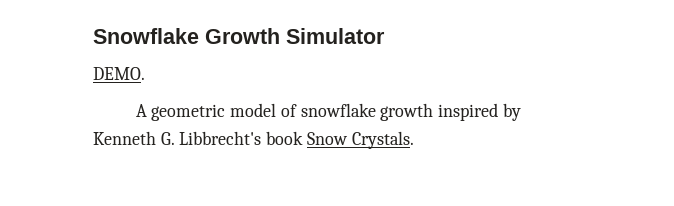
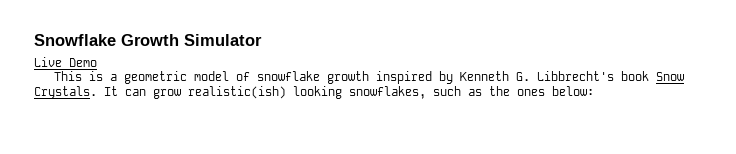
- DEMO.
- A geometric model of snowflake growth inspired by Kenneth G. Libbrecht's book Snow Crystals.
+ Live Demo
+ This is a geometric model of snowflake growth inspired by Kenneth G. Libbrecht's book Snow Crystals.
+ It can grow realistic(ish) looking snowflakes, such as the ones below:

